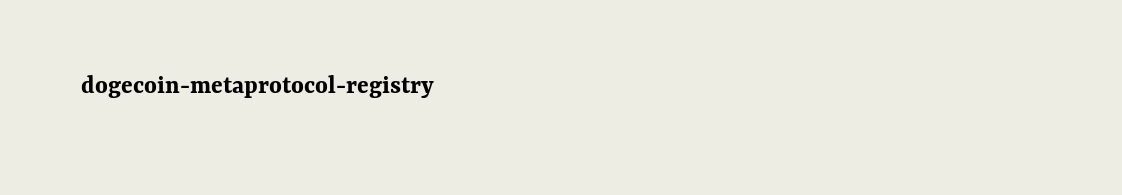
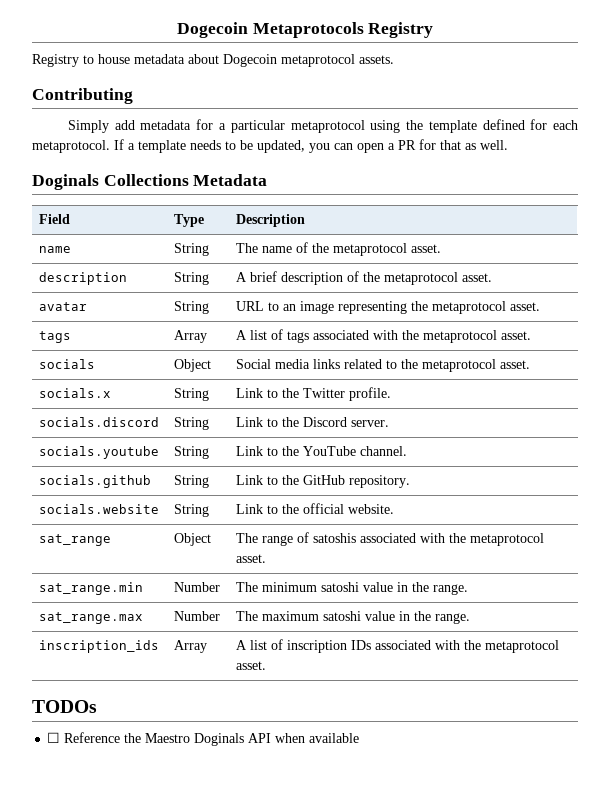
- dogecoin-metaprotocol-registry
+ Dogecoin Metaprotocols Registry
+ Registry to house metadata about Dogecoin metaprotocol assets.
+ Contributing
+ Simply add metadata for a particular metaprotocol using the template defined for each metaprotocol. If a template needs to be updated, you can open a PR for that as well.
+ Doginals Collections Metadata
+ Field | Type | Description
+ name | String | The name of the metaprotocol asset.
+ description | String | A brief description of the metaprotocol asset.
+ avatar | String | URL to an image representing the metaprotocol asset.
+ tags | Array | A list of tags associated with the metaprotocol asset.
+ socials | Object | Social media links related to the metaprotocol asset.
+ socials.x | String | Link to the Twitter profile.
+ socials.discord | String | Link to the Discord server.
+ socials.youtube | String | Link to the YouTube channel.
+ socials.github | String | Link to the GitHub repository.
+ socials.website | String | Link to the official website.
+ sat_range | Object | The range of satoshis associated with the metaprotocol asset.
+ sat_range.min | Number | The minimum satoshi value in the range.
+ sat_range.max | Number | The maximum satoshi value in the range.
+ inscription_ids | Array | A list of inscription IDs associated with the metaprotocol asset.
+ TODOs
+ ☐ Reference the Maestro Doginals API when available

